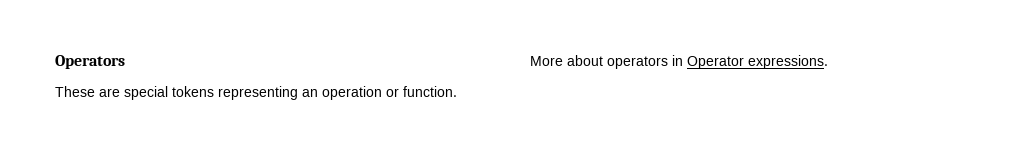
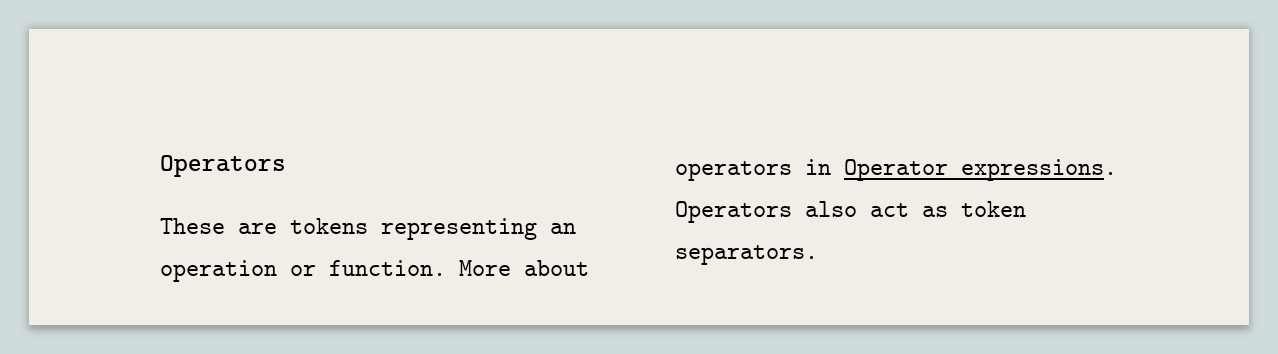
- These are special tokens representing an operation or function.
+ These are tokens representing an operation or function.
+ Operators also act as token separators.

